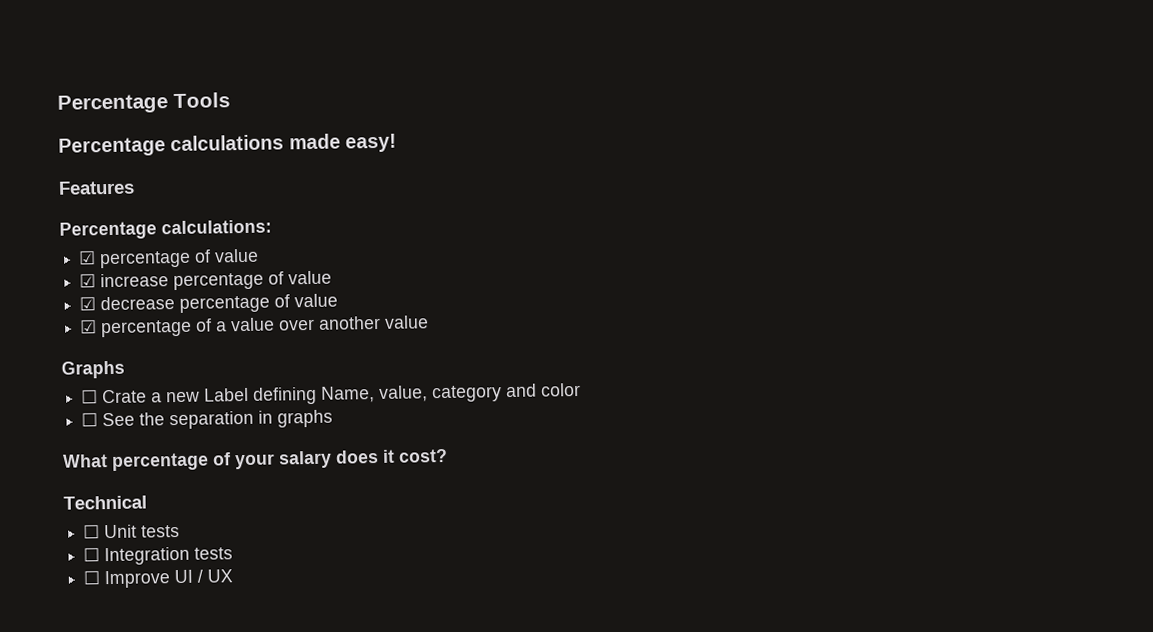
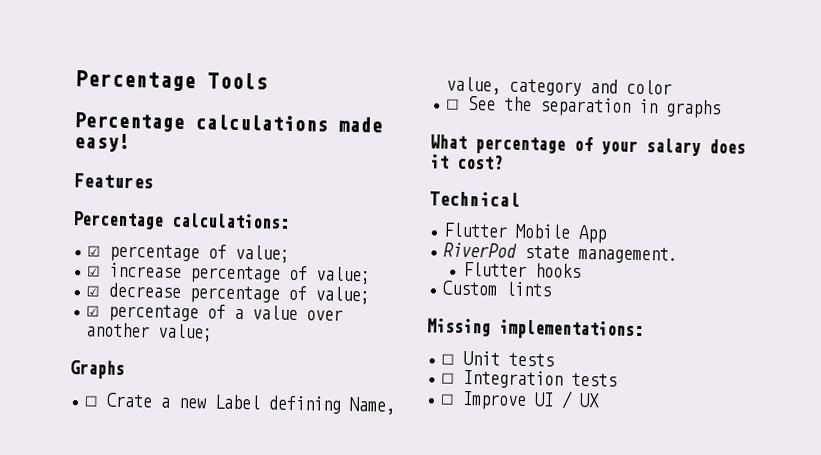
- ☑ percentage of value
+ ☑ percentage of value;
- ☑ increase percentage of value
+ ☑ increase percentage of value;
- ☑ decrease percentage of value
+ ☑ decrease percentage of value;
- ☑ percentage of a value over another value
+ ☑ percentage of a value over another value;
+ Flutter Mobile App
+ RiverPod state management.
+ Flutter hooks
+ Custom lints
+ Missing implementations:

